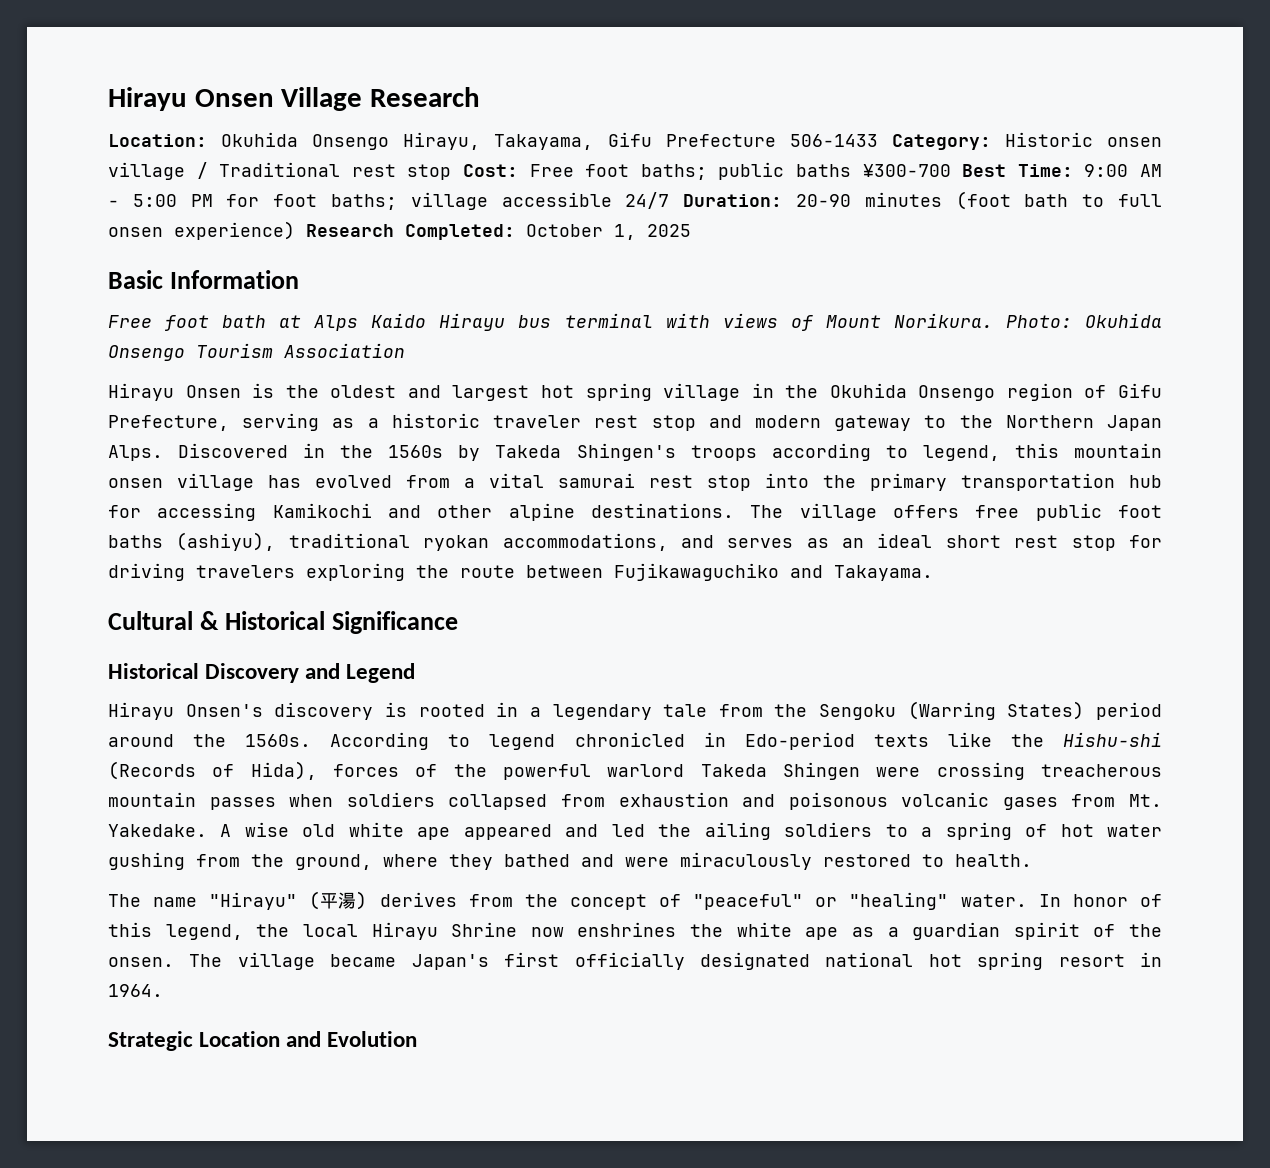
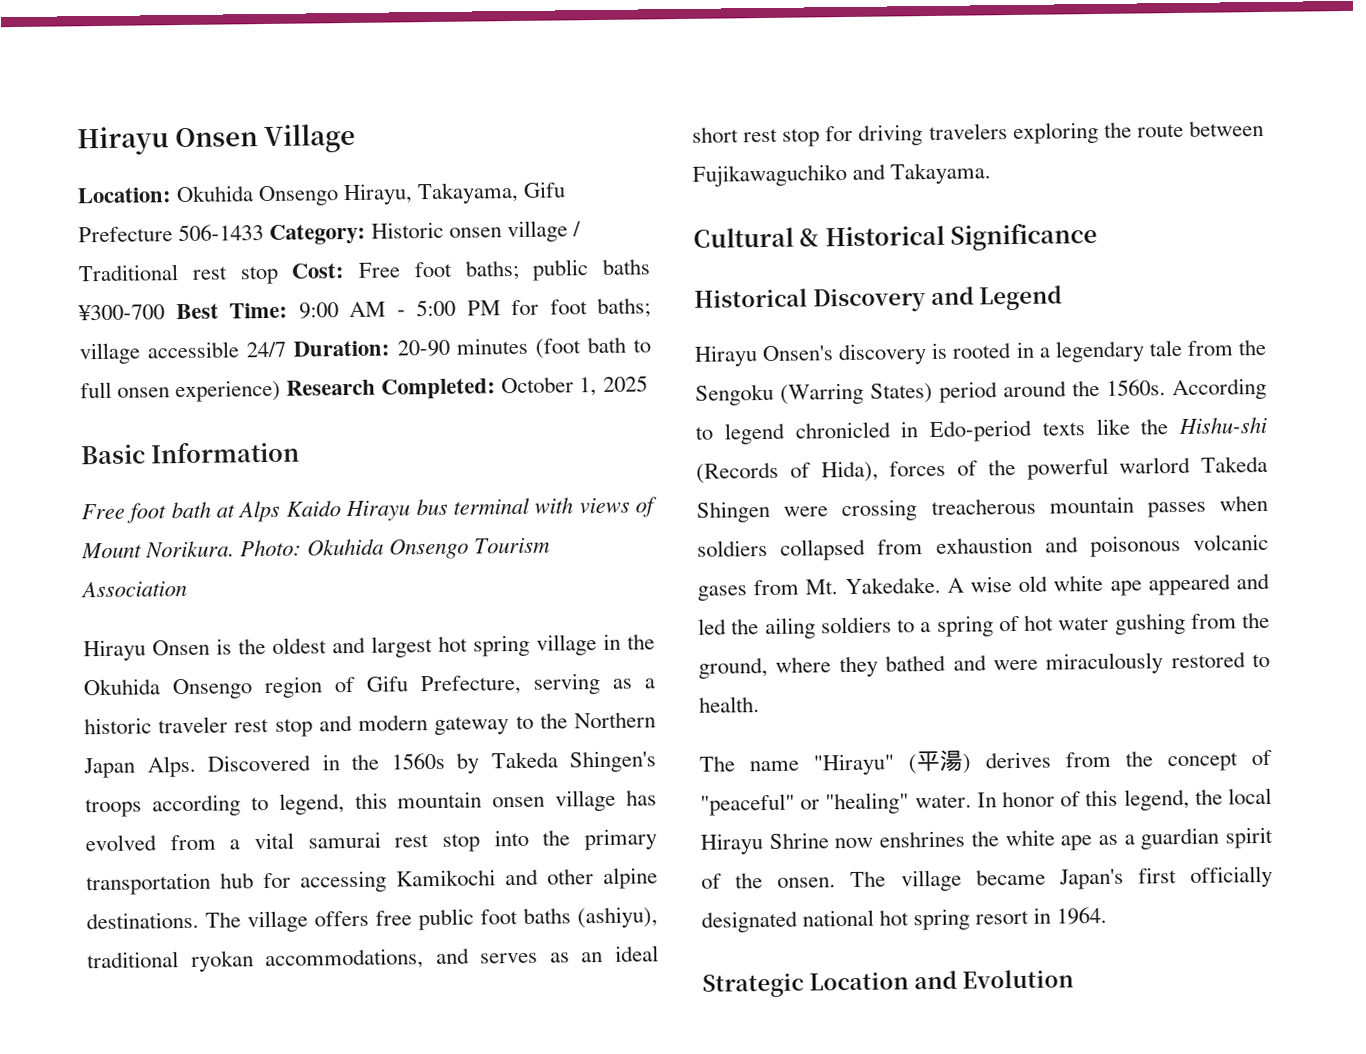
- Hirayu Onsen Village Research
+ Hirayu Onsen Village

